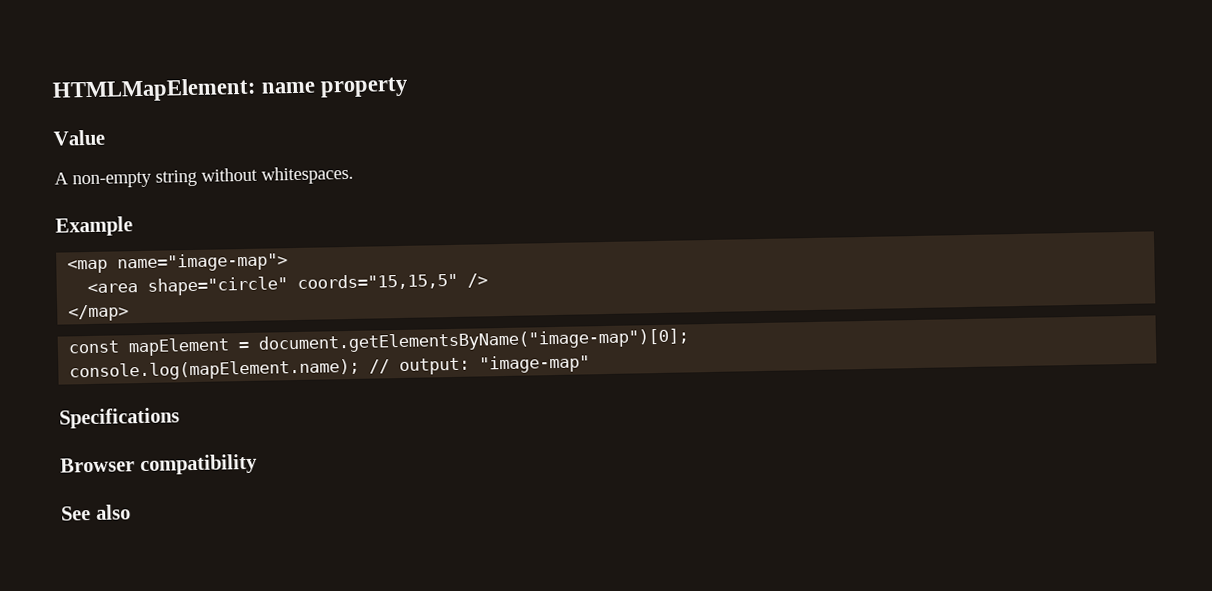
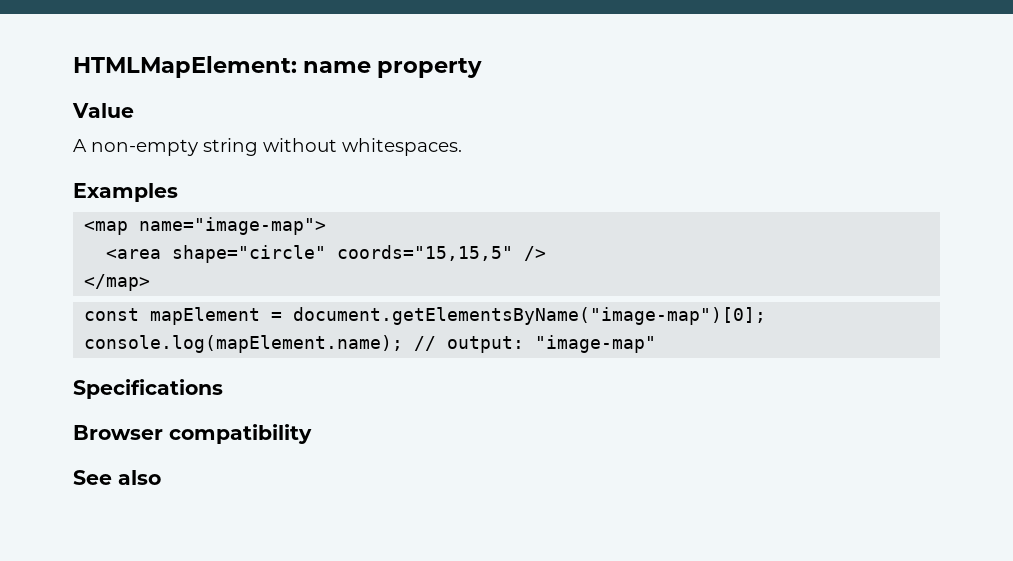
- Example
+ Examples

